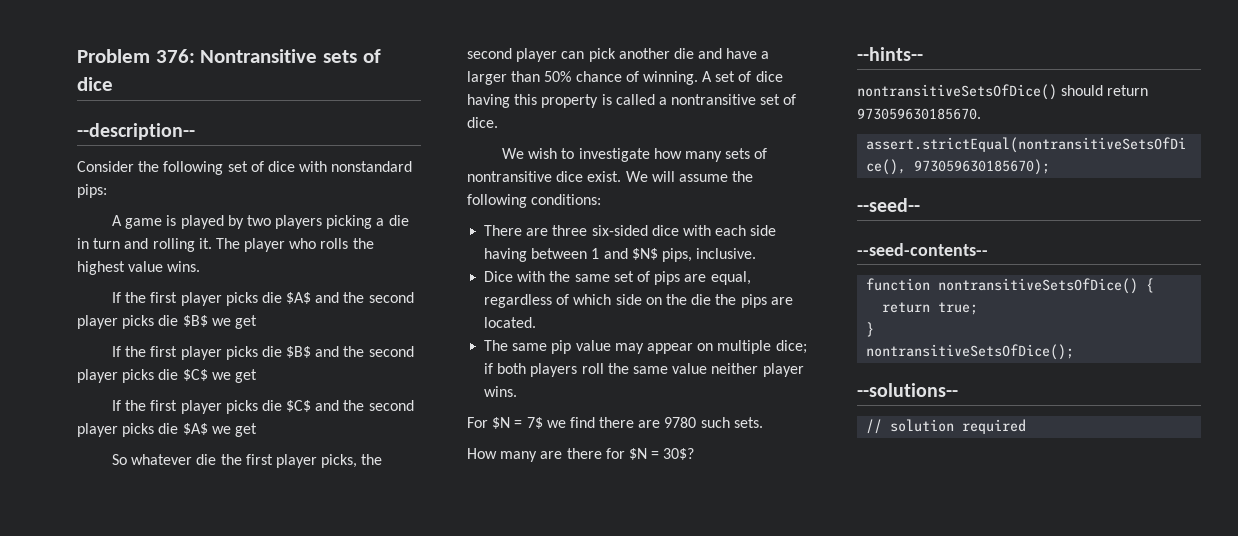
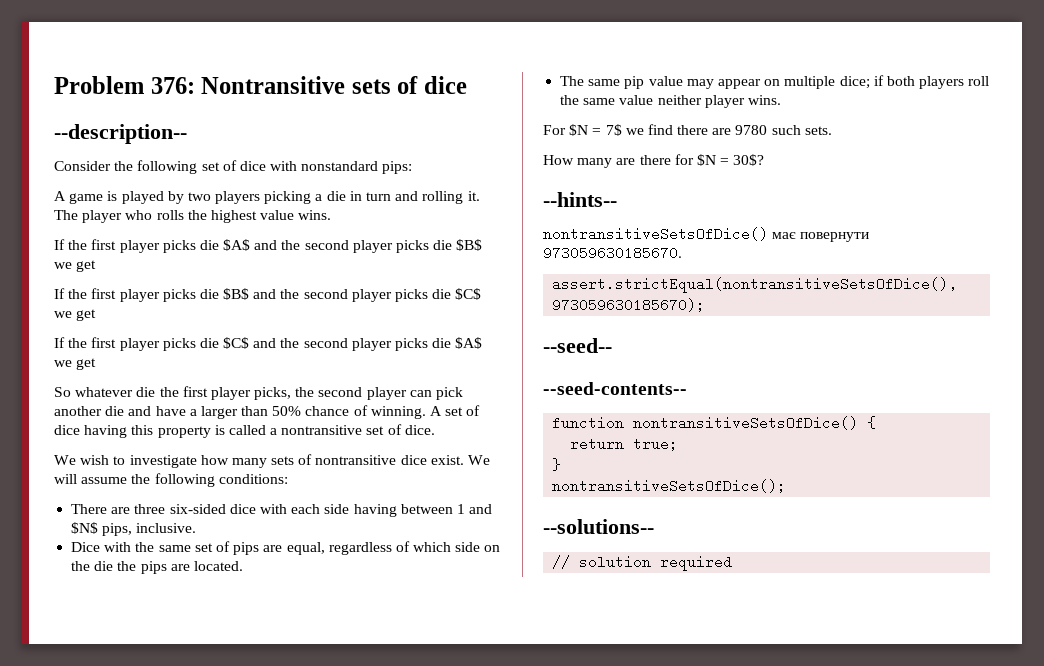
- nontransitiveSetsOfDice() should return 973059630185670.
+ nontransitiveSetsOfDice() має повернути 973059630185670.

